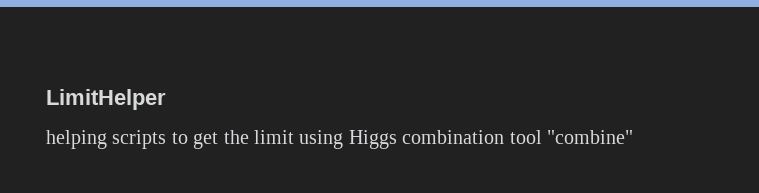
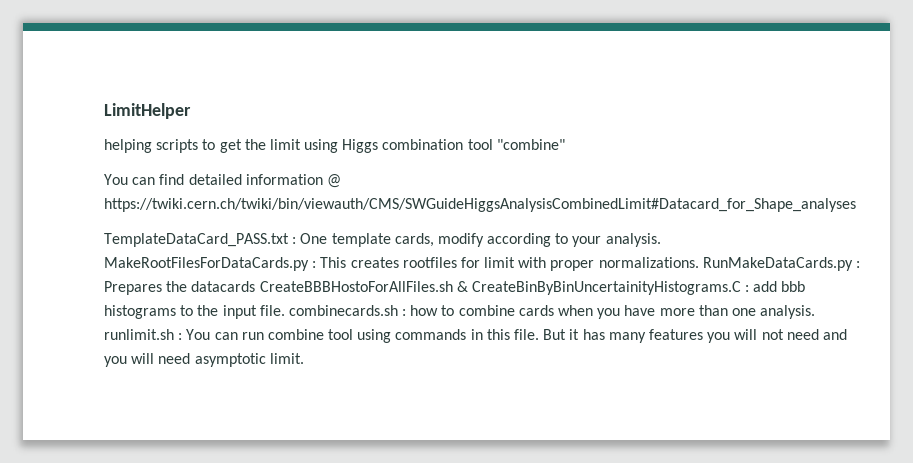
+ You can find detailed information @ https://twiki.cern.ch/twiki/bin/viewauth/CMS/SWGuideHiggsAnalysisCombinedLimit#Datacard_for_Shape_analyses
+ TemplateDataCard_PASS.txt : One template cards, modify according to your analysis. MakeRootFilesForDataCards.py : This creates rootfiles for limit with proper normalizations. RunMakeDataCards.py : Prepares the datacards CreateBBBHostoForAllFiles.sh & CreateBinByBinUncertainityHistograms.C : add bbb histograms to the input file. combinecards.sh : how to combine cards when you have more than one analysis. runlimit.sh : You can run combine tool using commands in this file. But it has many features you will not need and you will need asymptotic limit.

